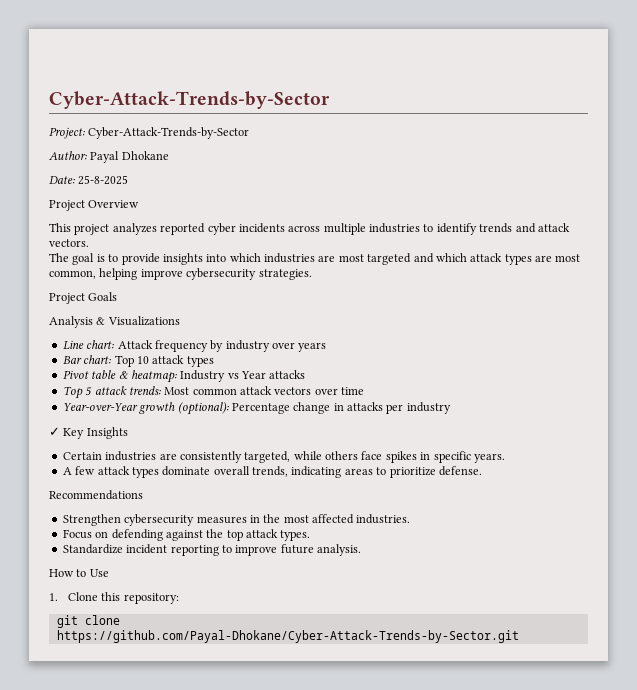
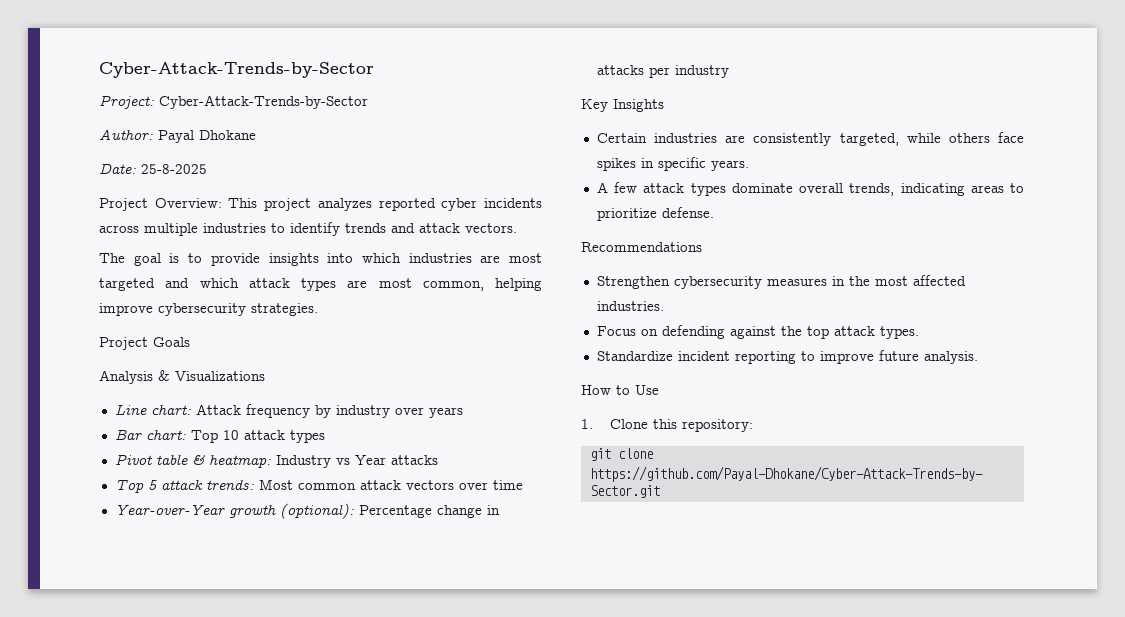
- Project Overview
- This project analyzes reported cyber incidents across multiple industries to identify trends and attack vectors.
+ Project Overview: This project analyzes reported cyber incidents across multiple industries to identify trends and attack vectors.
- ✓ Key Insights
+ Key Insights

